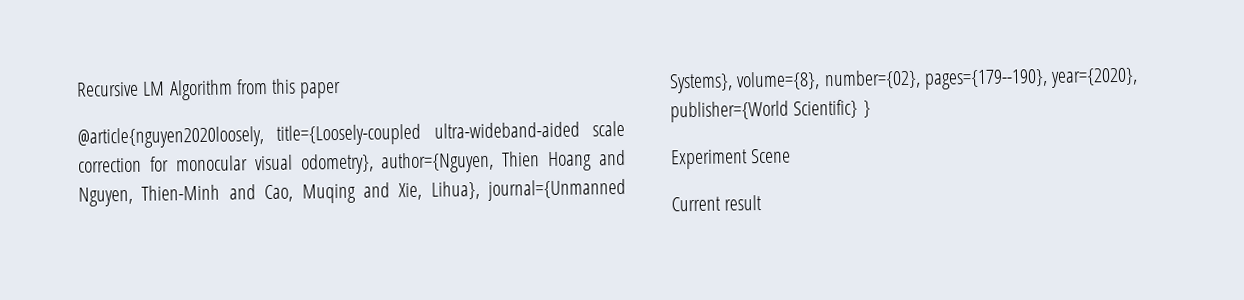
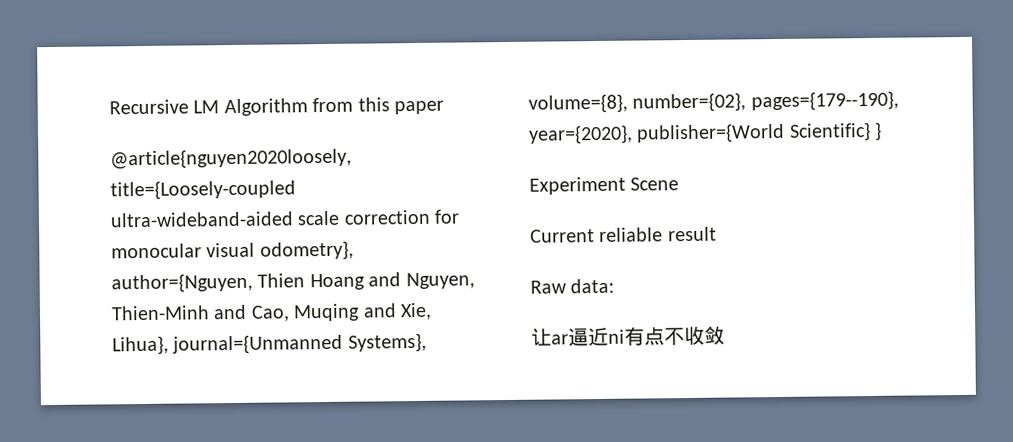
- Current result
+ Current reliable result
+ Raw data:
+ 让ar逼近ni有点不收敛

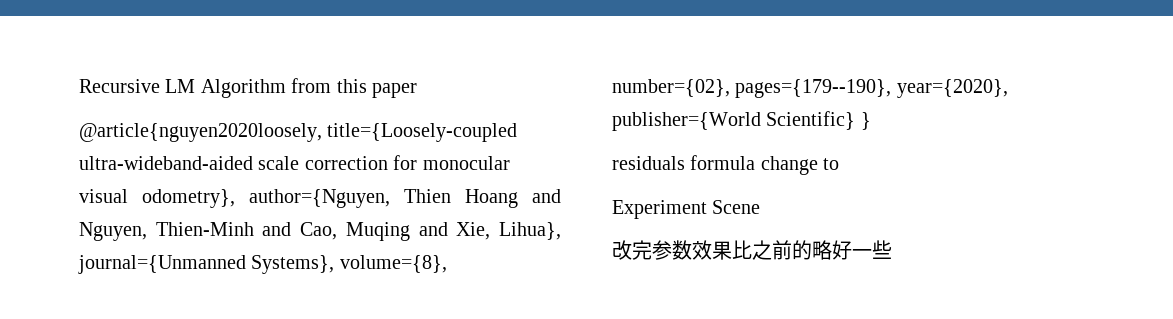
+ residuals formula change to
  Experiment Scene
- Current reliable result
- Raw data:
- 让ar逼近ni有点不收敛
+ 改完参数效果比之前的略好一些

